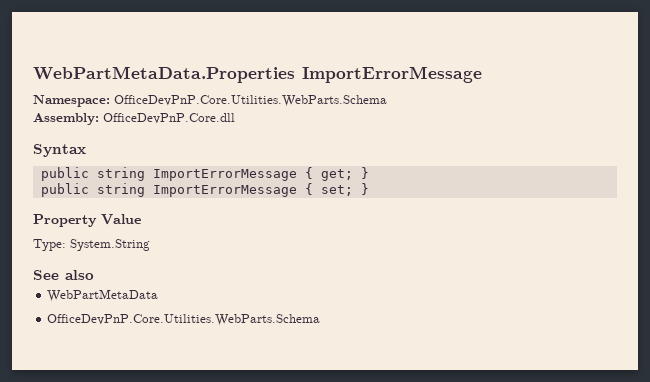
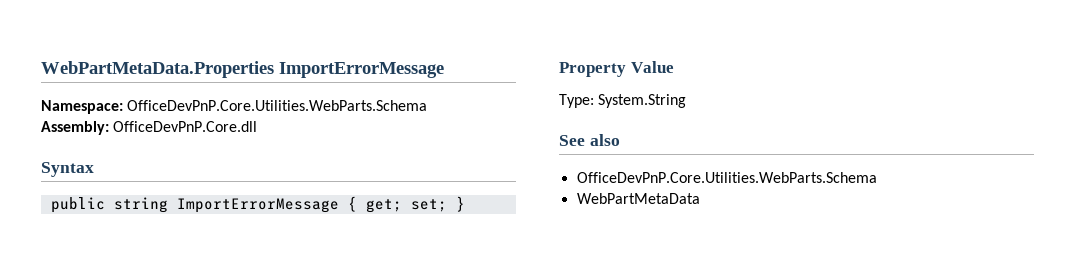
- public string ImportErrorMessage { get; }
- public string ImportErrorMessage { set; }
+ public string ImportErrorMessage { get; set; }
  See also
+ OfficeDevPnP.Core.Utilities.WebParts.Schema
  WebPartMetaData
- OfficeDevPnP.Core.Utilities.WebParts.Schema

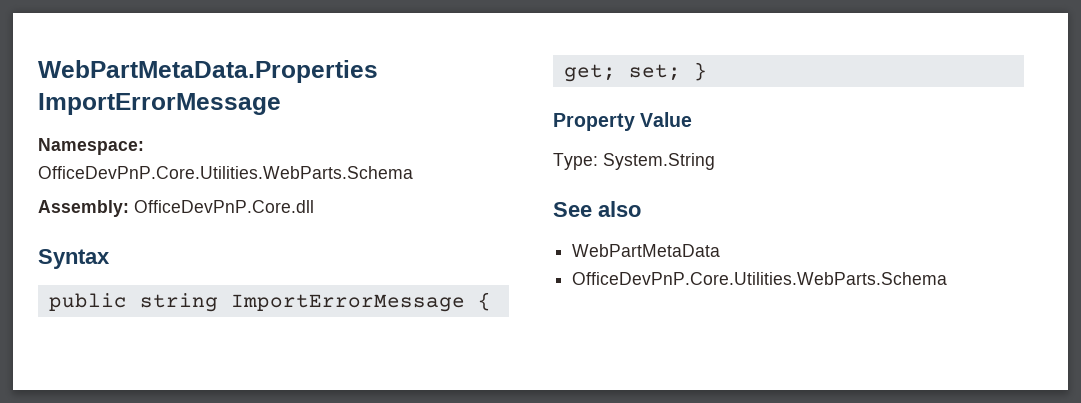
  See also
+ WebPartMetaData
  OfficeDevPnP.Core.Utilities.WebParts.Schema
- WebPartMetaData

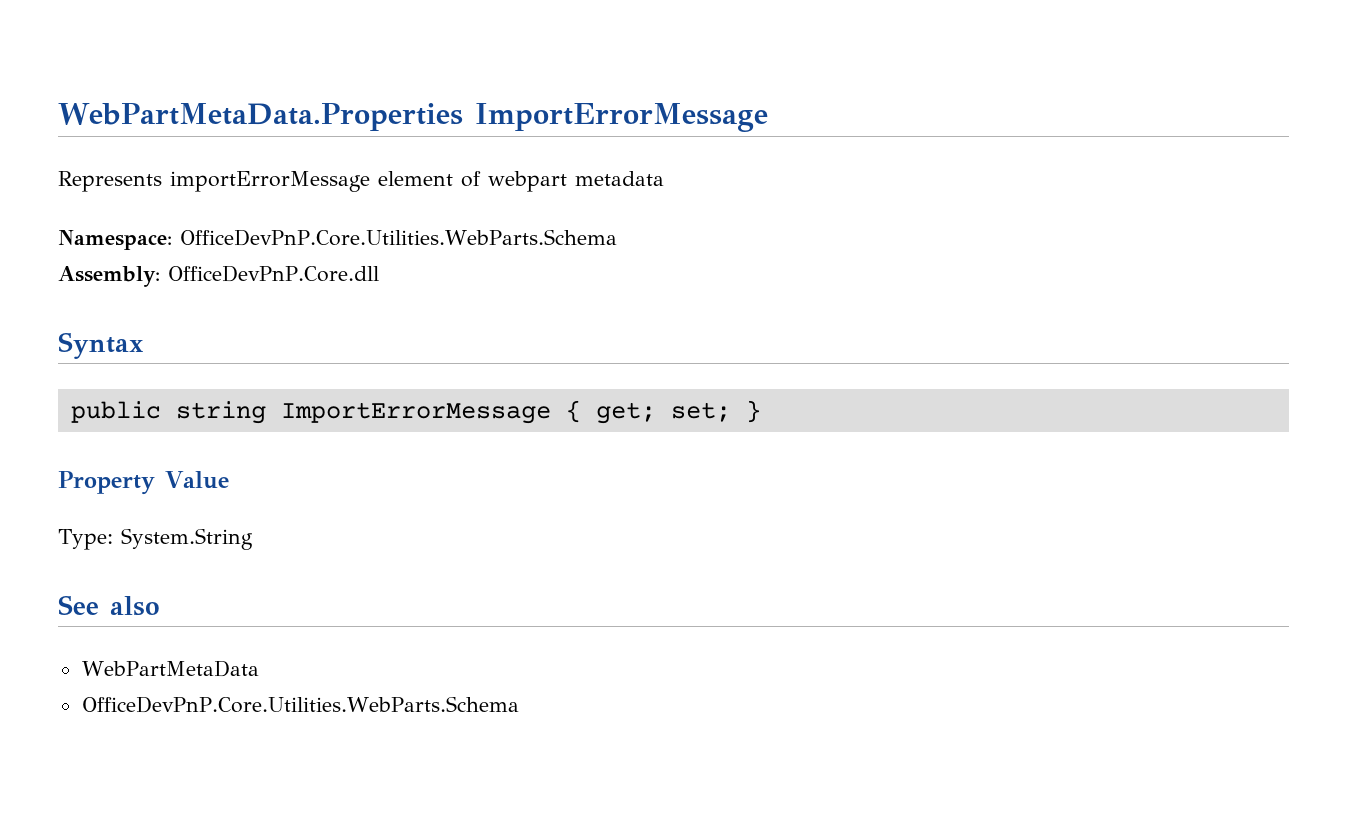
+ Represents importErrorMessage element of webpart metadata

